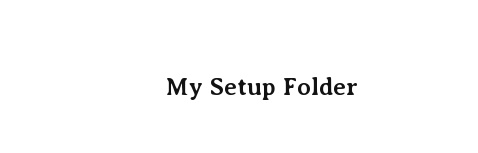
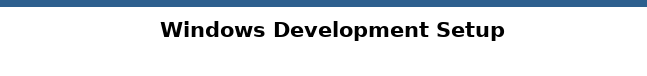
- My Setup Folder
+ Windows Development Setup

